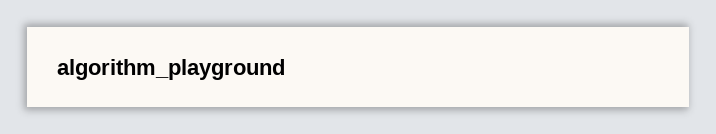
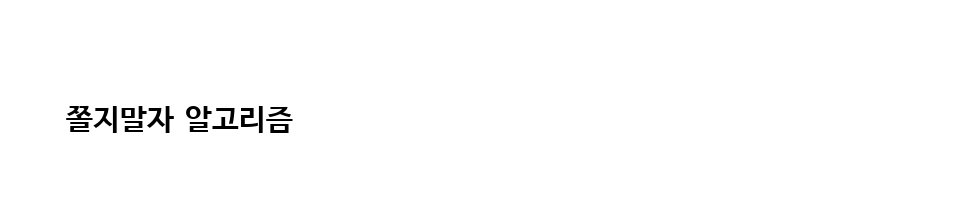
- algorithm_playground
+ 쫄지말자 알고리즘

